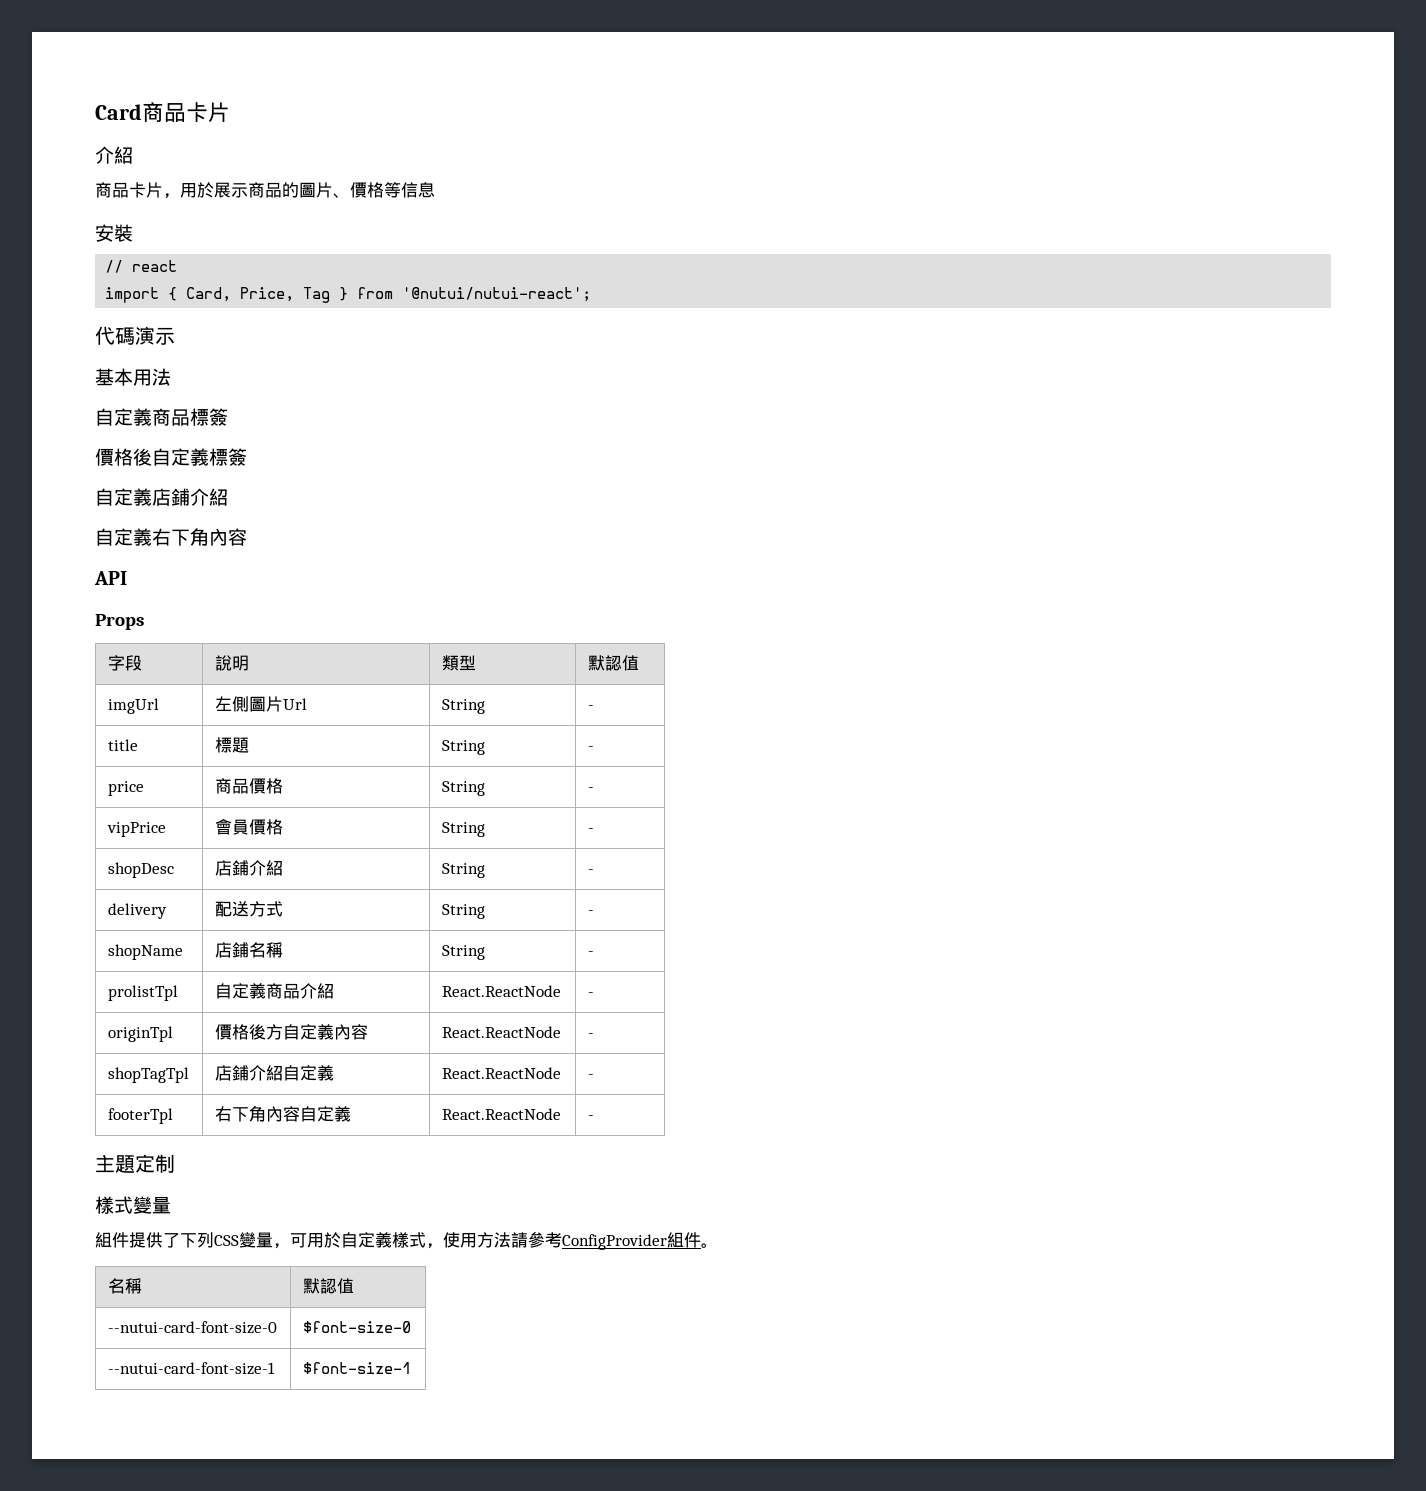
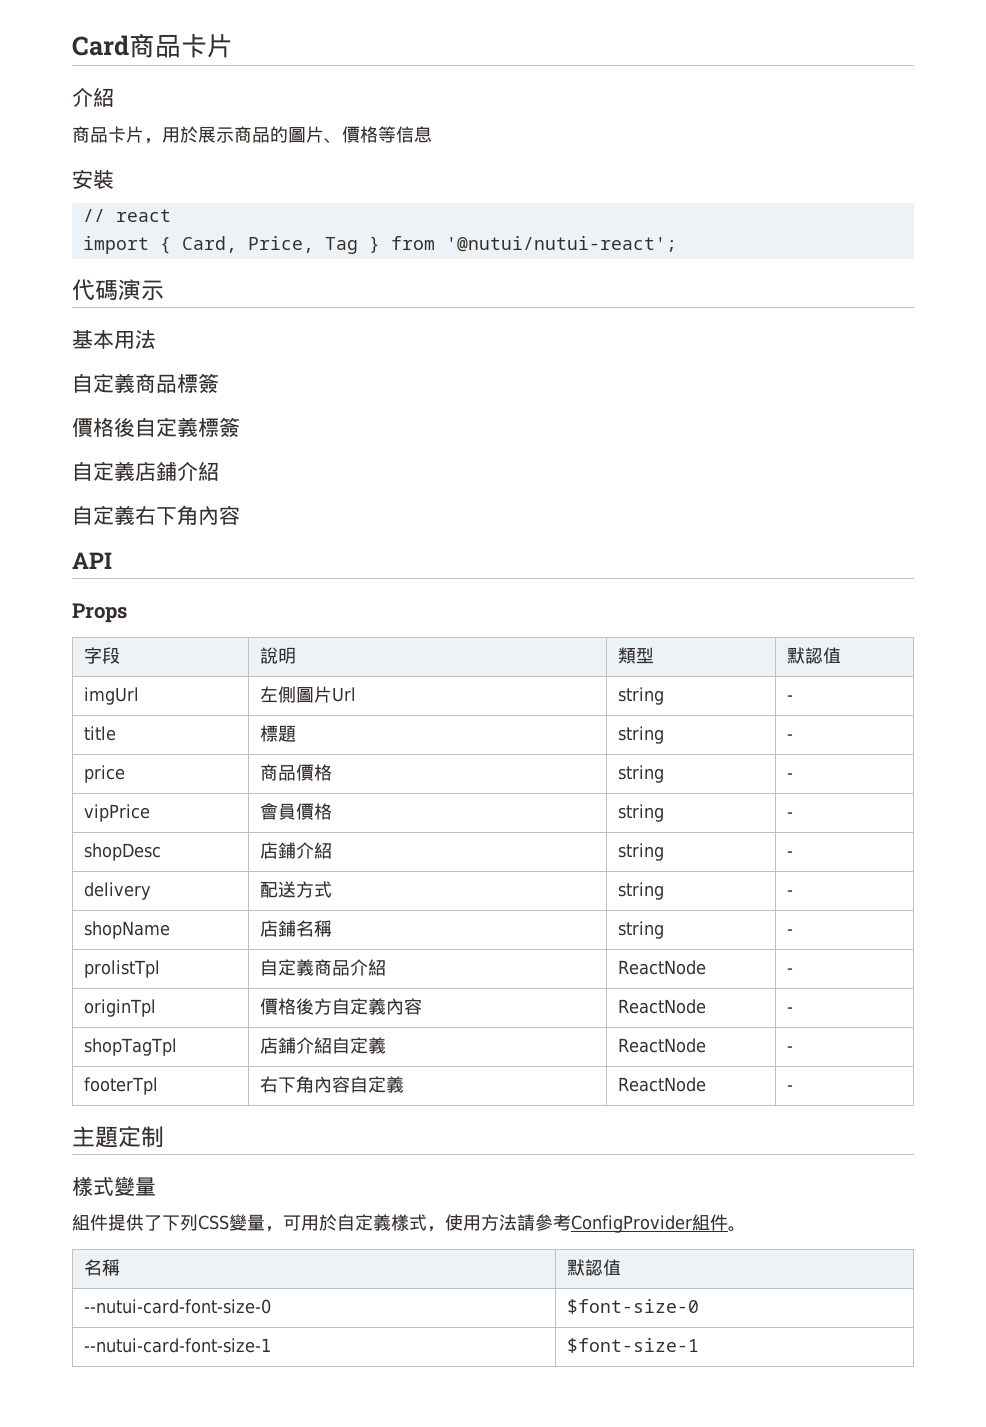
- imgUrl | 左側圖片Url | String | -
+ imgUrl | 左側圖片Url | string | -
- title | 標題 | String | -
+ title | 標題 | string | -
- price | 商品價格 | String | -
+ price | 商品價格 | string | -
- vipPrice | 會員價格 | String | -
+ vipPrice | 會員價格 | string | -
- shopDesc | 店鋪介紹 | String | -
+ shopDesc | 店鋪介紹 | string | -
- delivery | 配送方式 | String | -
+ delivery | 配送方式 | string | -
- shopName | 店鋪名稱 | String | -
+ shopName | 店鋪名稱 | string | -
- prolistTpl | 自定義商品介紹 | React.ReactNode | -
+ prolistTpl | 自定義商品介紹 | ReactNode | -
- originTpl | 價格後方自定義內容 | React.ReactNode | -
+ originTpl | 價格後方自定義內容 | ReactNode | -
- shopTagTpl | 店鋪介紹自定義 | React.ReactNode | -
+ shopTagTpl | 店鋪介紹自定義 | ReactNode | -
- footerTpl | 右下角內容自定義 | React.ReactNode | -
+ footerTpl | 右下角內容自定義 | ReactNode | -

